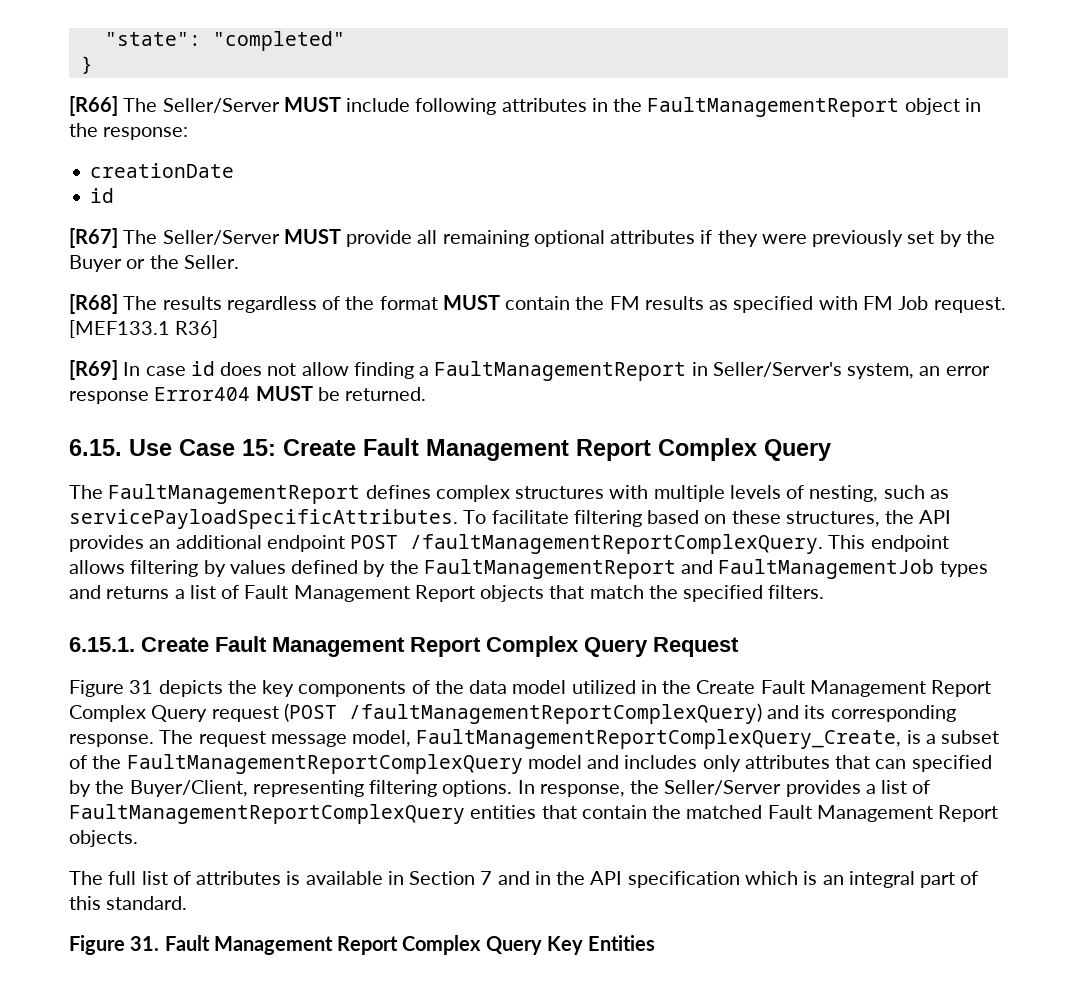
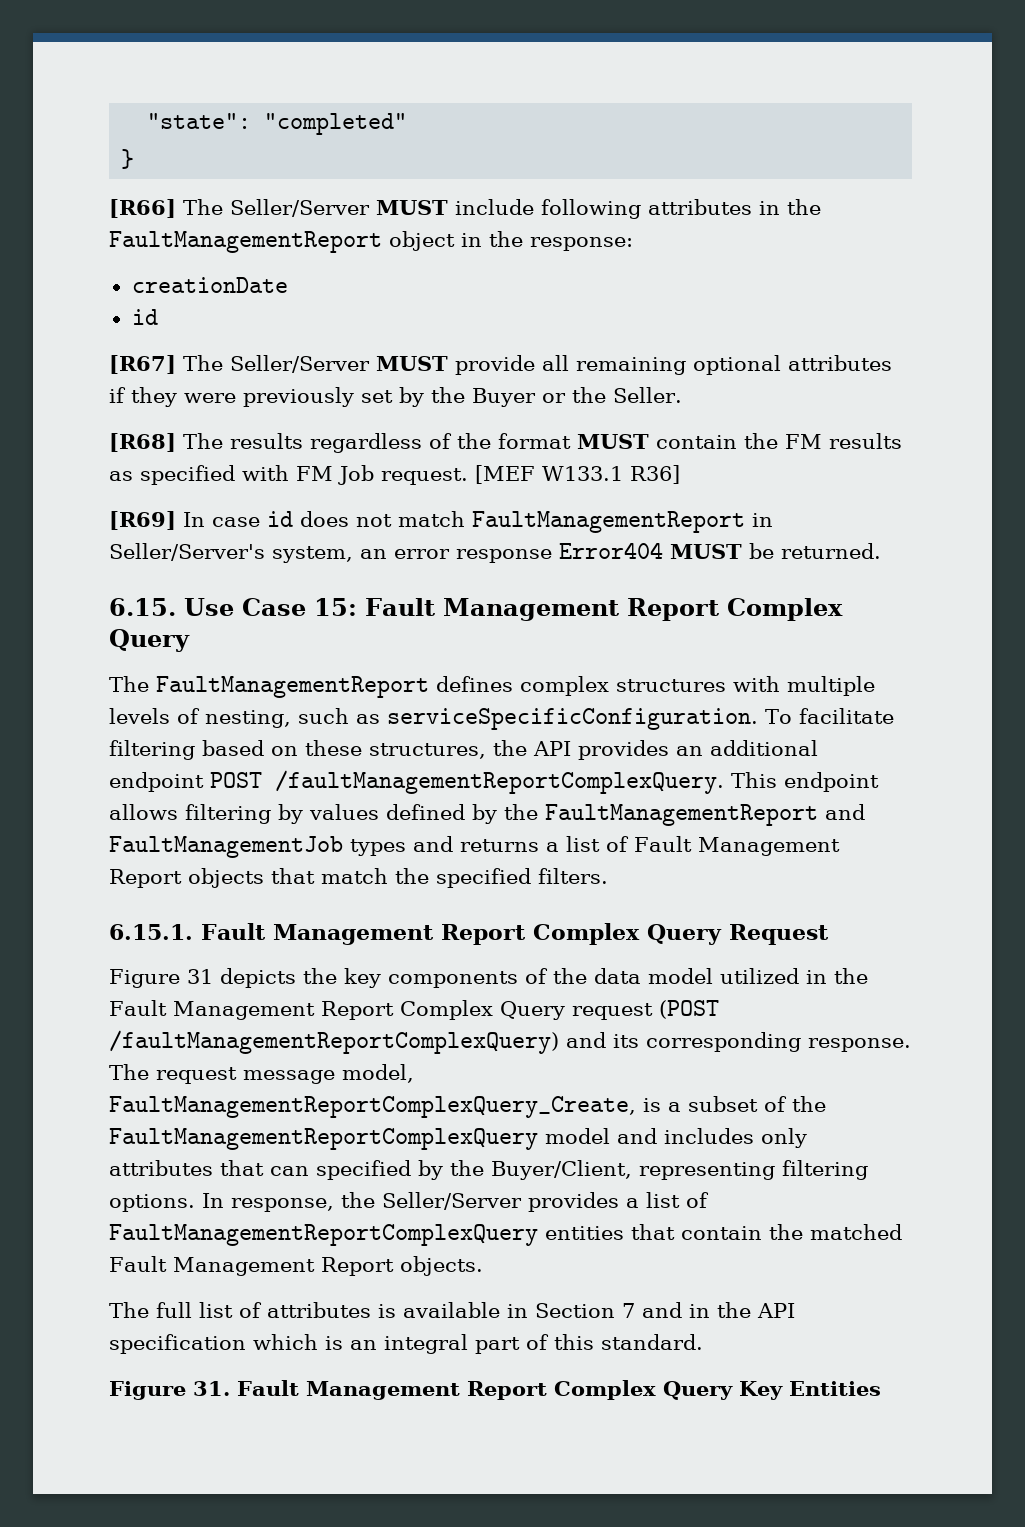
- [MEF133.1 R36]
+ [MEF W133.1 R36]
- [R69] In case id does not allow finding a FaultManagementReport in Seller/Server's system, an error response Error404 MUST be returned.
+ [R69] In case id does not match FaultManagementReport in Seller/Server's system, an error response Error404 MUST be returned.
- 6.15. Use Case 15: Create Fault Management Report Complex Query
+ 6.15. Use Case 15: Fault Management Report Complex Query
- The FaultManagementReport defines complex structures with multiple levels of nesting, such as servicePayloadSpecificAttributes.
+ The FaultManagementReport defines complex structures with multiple levels of nesting, such as serviceSpecificConfiguration.
- 6.15.1. Create Fault Management Report Complex Query Request
+ 6.15.1. Fault Management Report Complex Query Request
- Figure 31 depicts the key components of the data model utilized in the Create Fault Management Report Complex Query request (POST /faultManagementReportComplexQuery) and its corresponding response.
+ Figure 31 depicts the key components of the data model utilized in the Fault Management Report Complex Query request (POST /faultManagementReportComplexQuery) and its corresponding response.

